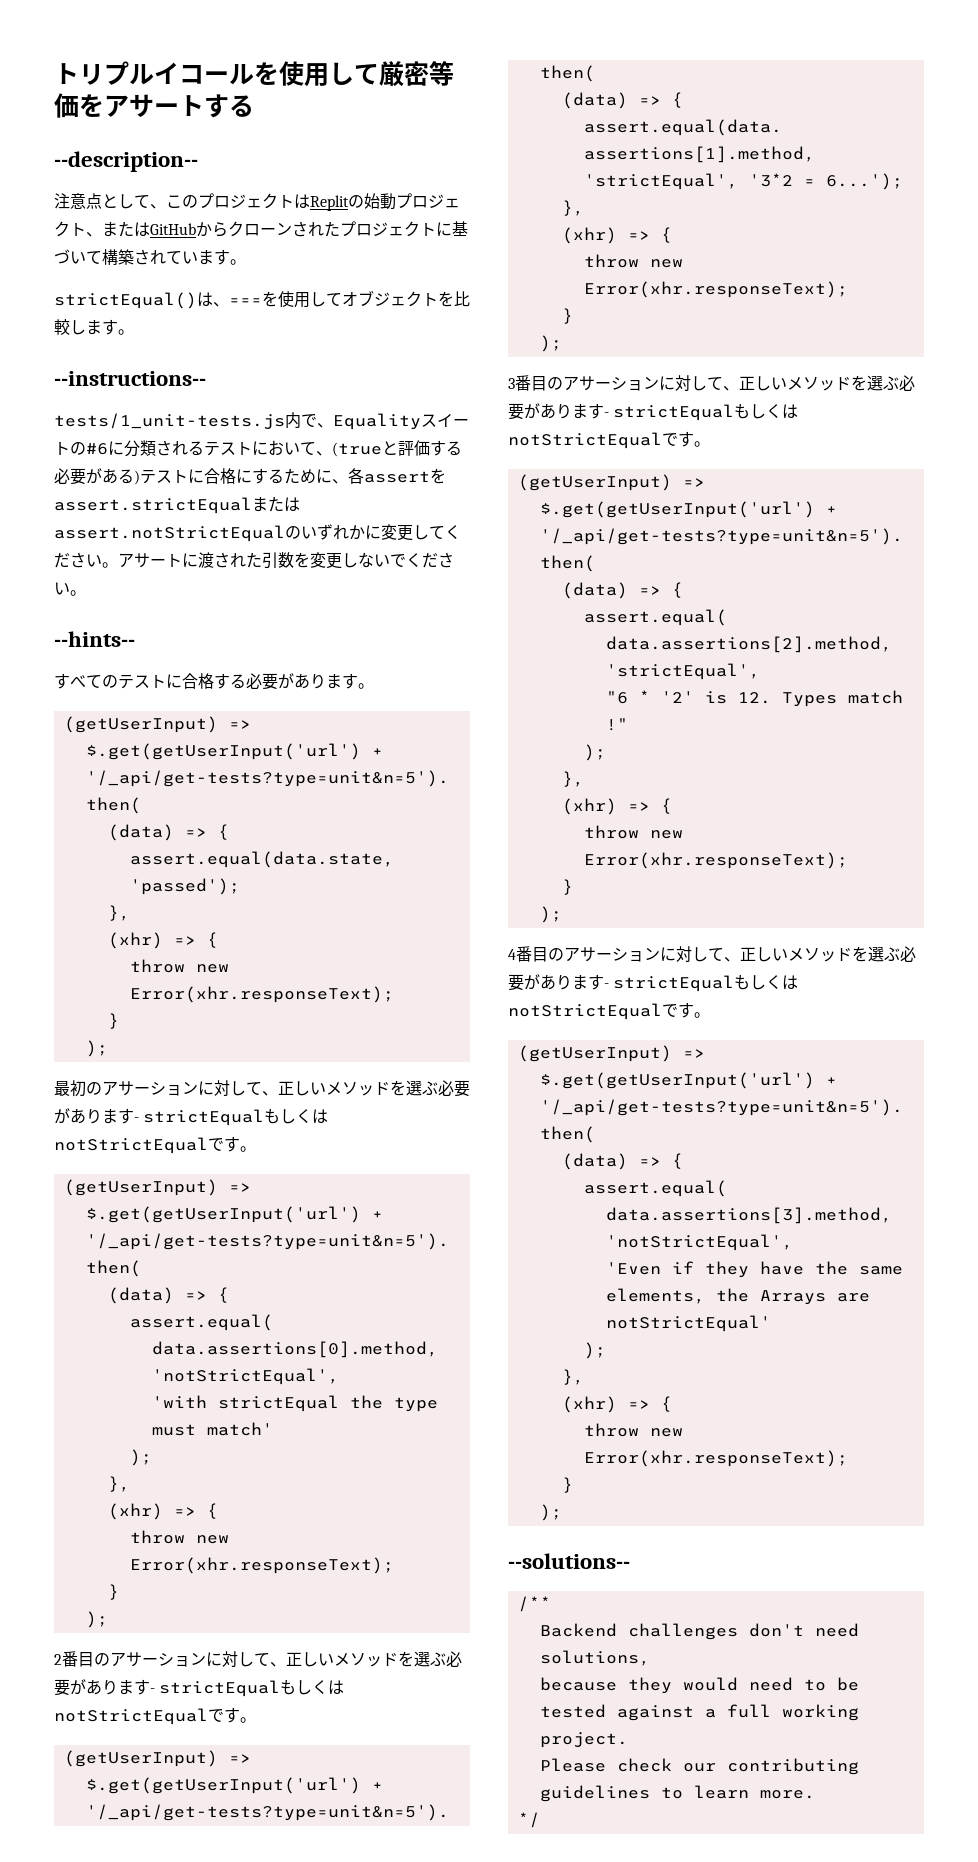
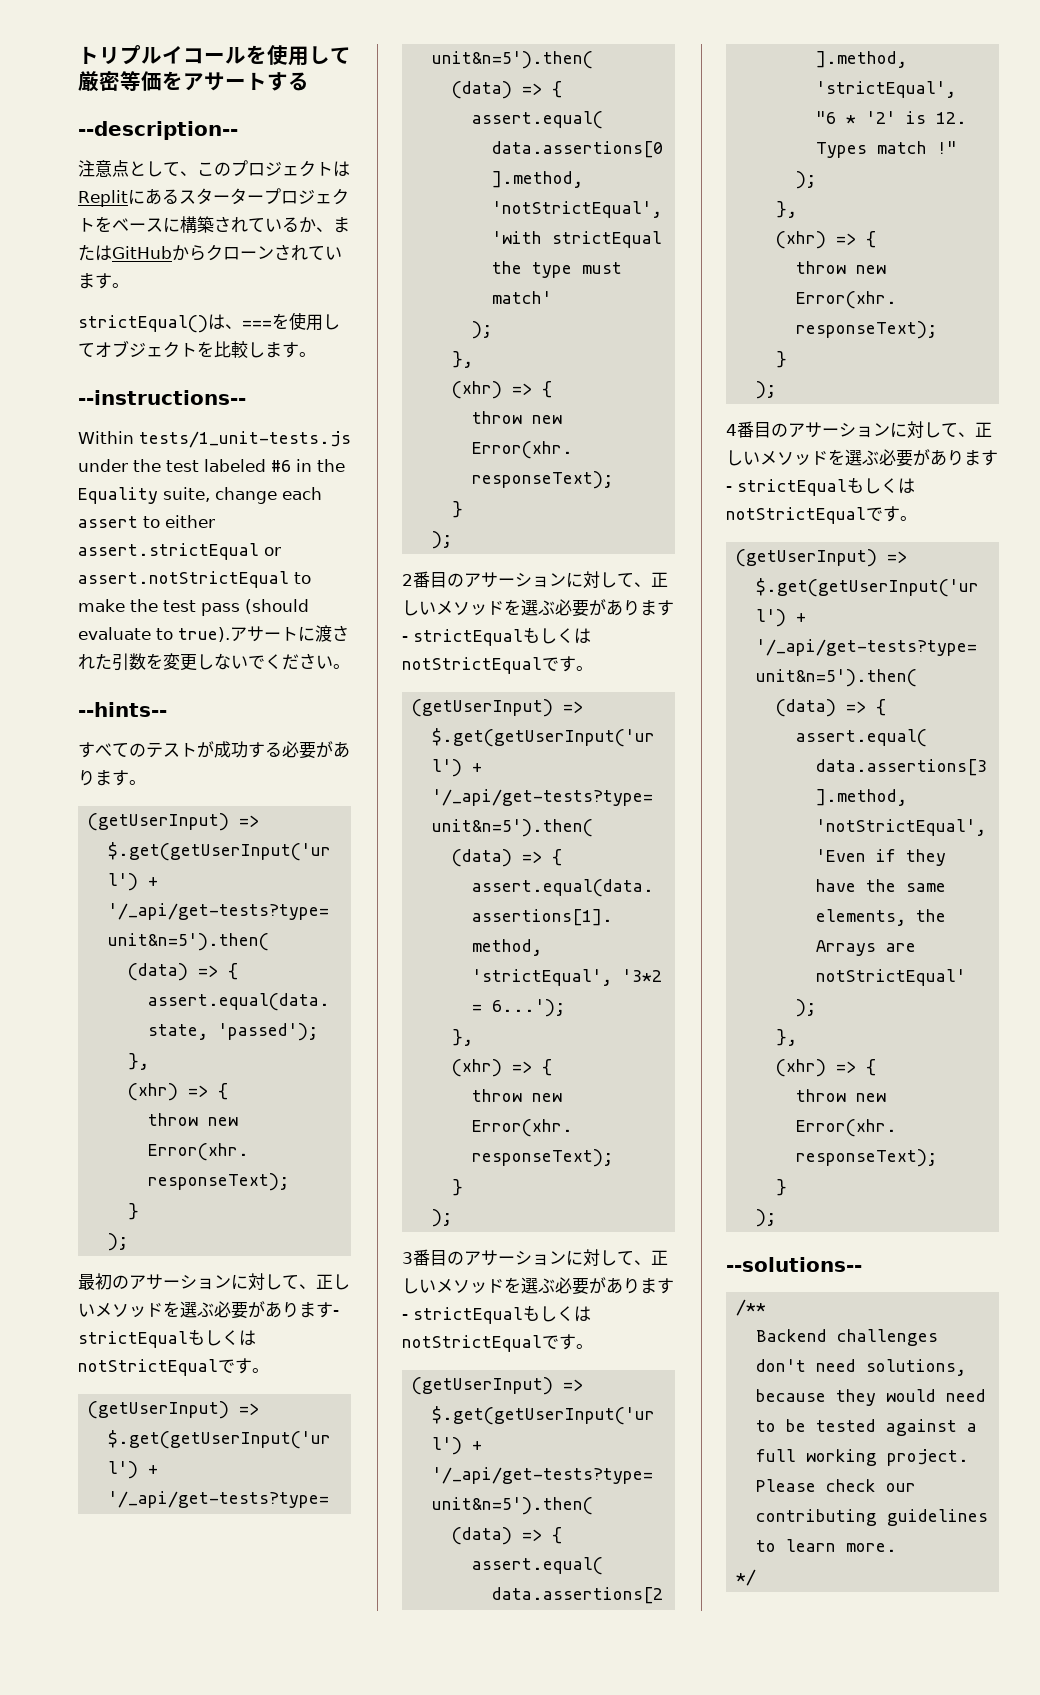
- 注意点として、このプロジェクトはReplitの始動プロジェクト、またはGitHubからクローンされたプロジェクトに基づいて構築されています。
+ 注意点として、このプロジェクトはReplitにあるスタータープロジェクトをベースに構築されているか、またはGitHubからクローンされています。
- tests/1_unit-tests.js内で、Equalityスイートの#6に分類されるテストにおいて、(trueと評価する必要がある)テストに合格にするために、各assertをassert.strictEqualまたはassert.notStrictEqualのいずれかに変更してください。
+ Within tests/1_unit-tests.js under the test labeled #6 in the Equality suite, change each assert to either assert.strictEqual or assert.notStrictEqual to make the test pass (should evaluate to true).
- すべてのテストに合格する必要があります。
+ すべてのテストが成功する必要があります。

